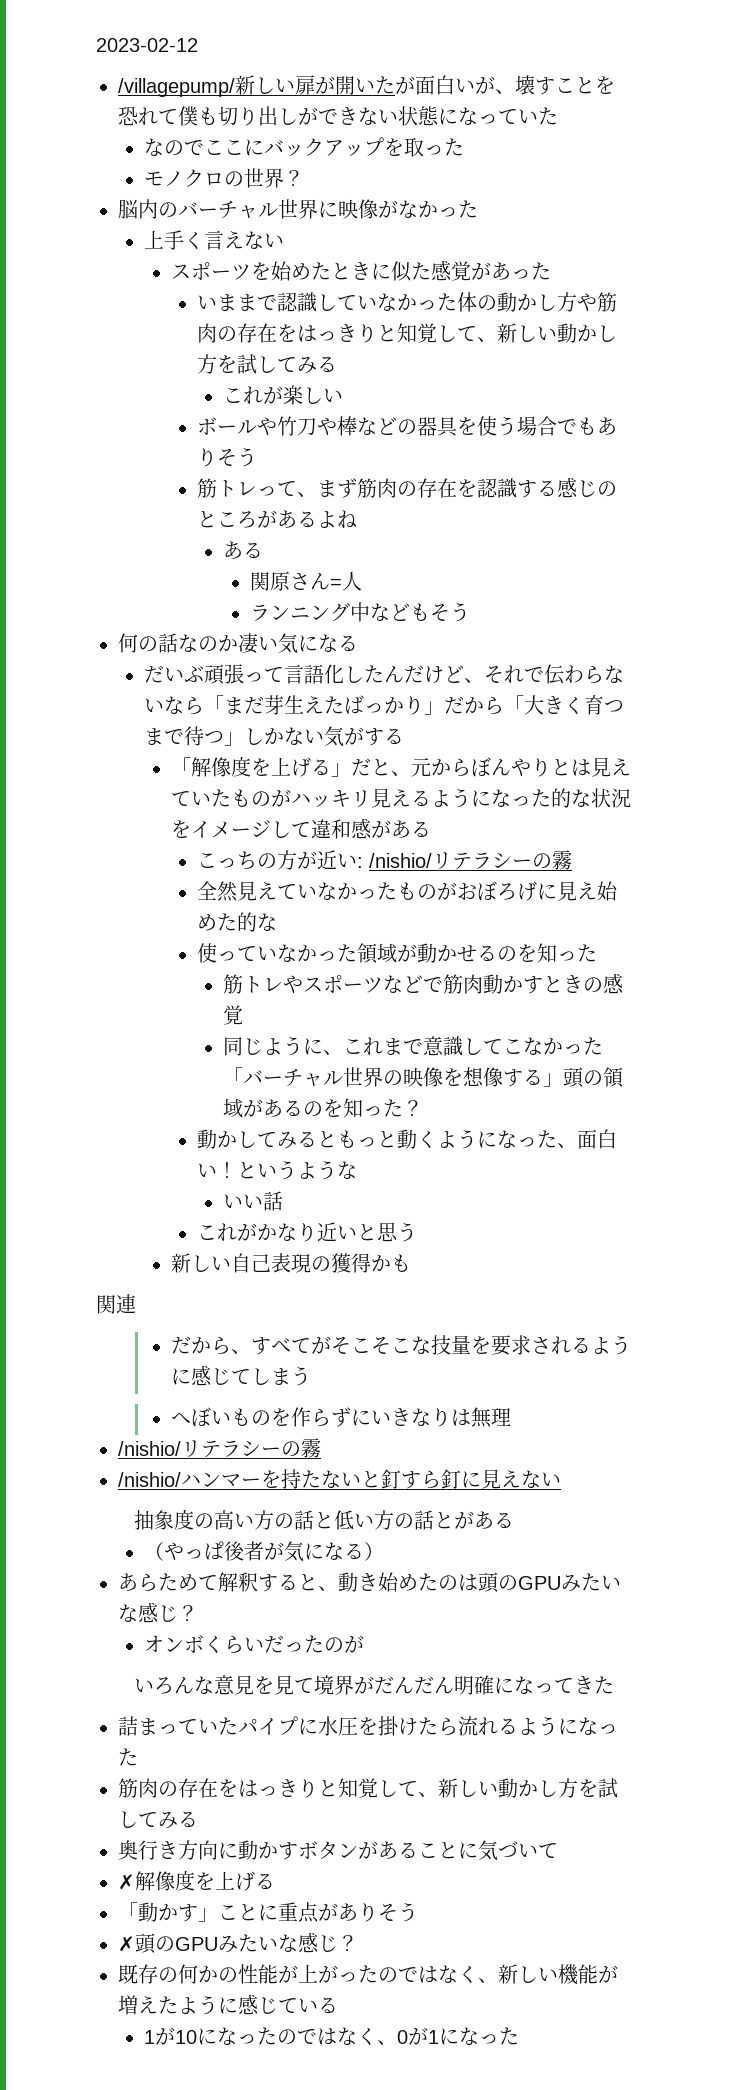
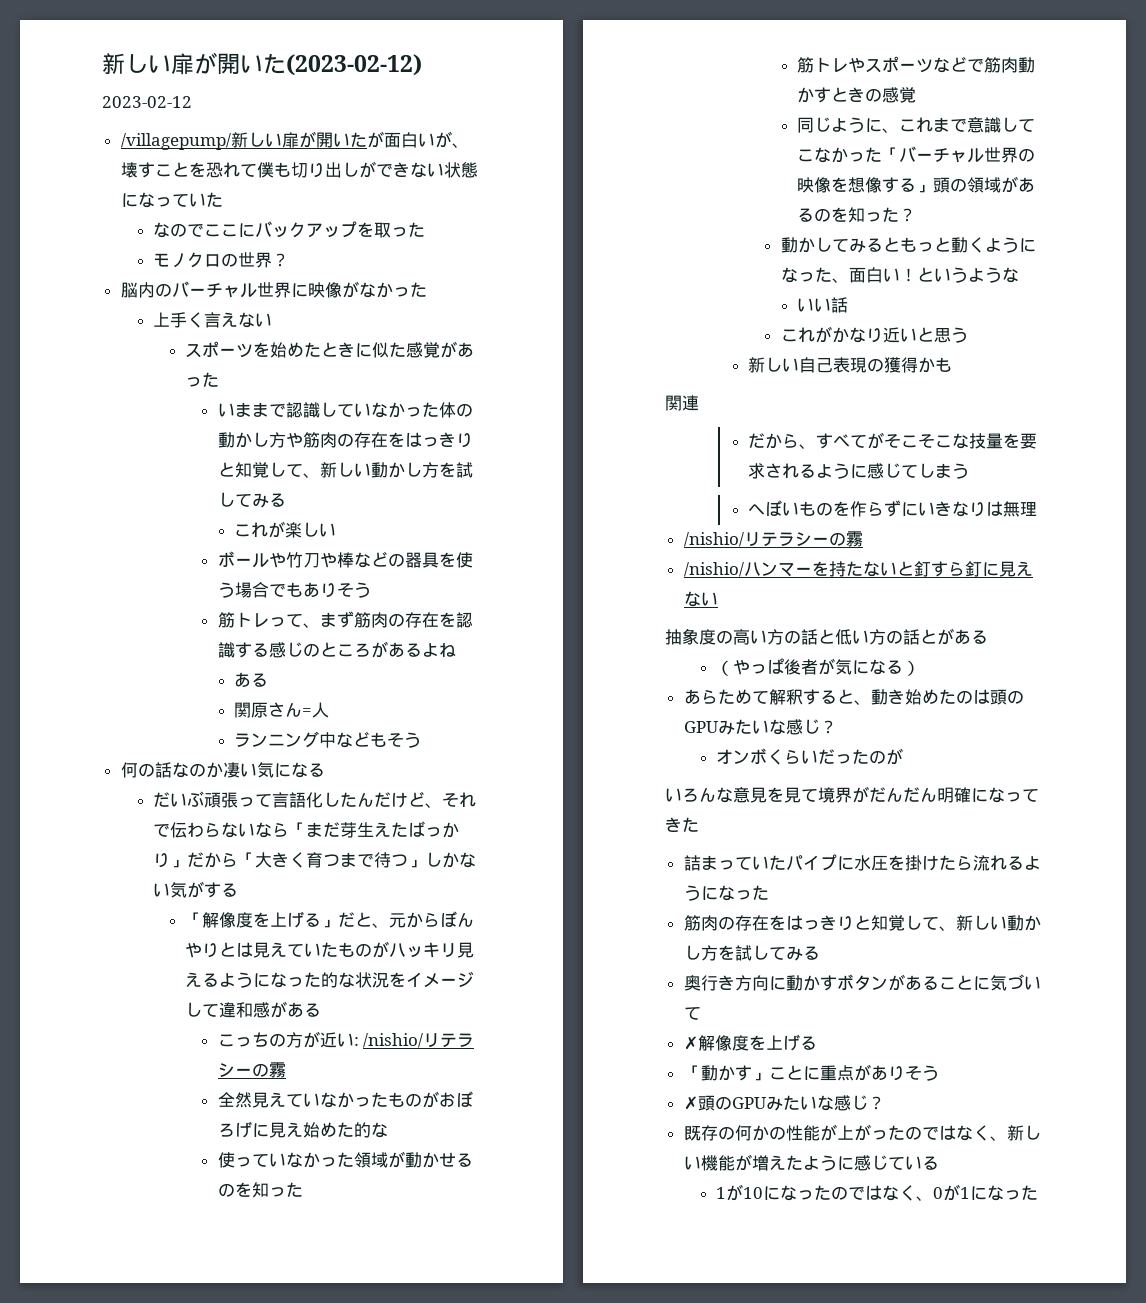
+ 新しい扉が開いた(2023-02-12)

